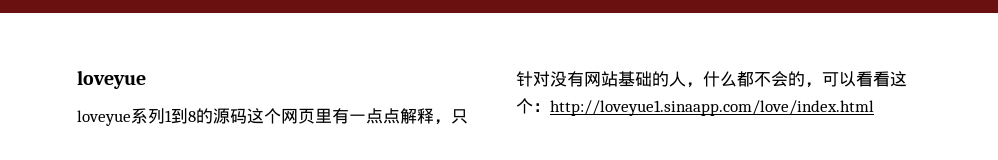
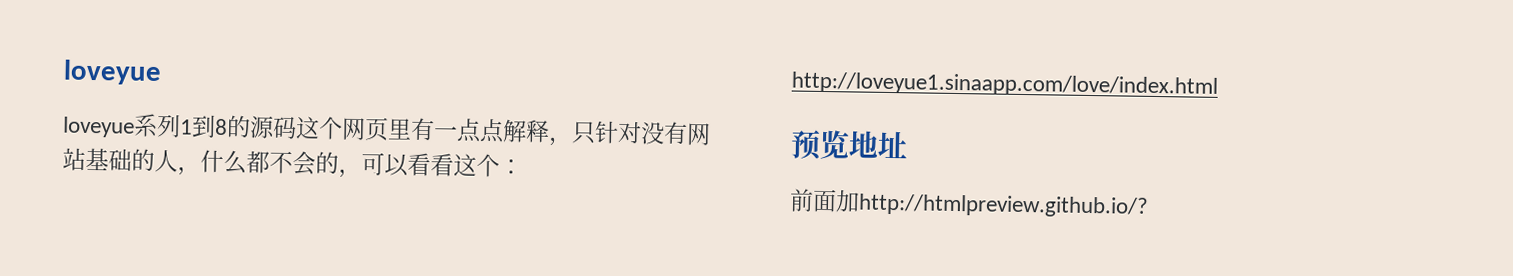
+ 预览地址
+ 前面加http://htmlpreview.github.io/?

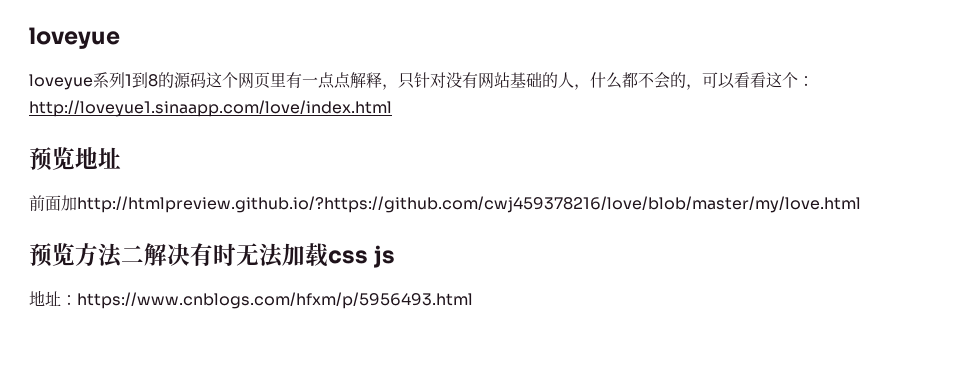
- 前面加http://htmlpreview.github.io/?
+ 前面加http://htmlpreview.github.io/?https://github.com/cwj459378216/love/blob/master/my/love.html
+ 预览方法二解决有时无法加载css js
+ 地址：https://www.cnblogs.com/hfxm/p/5956493.html

